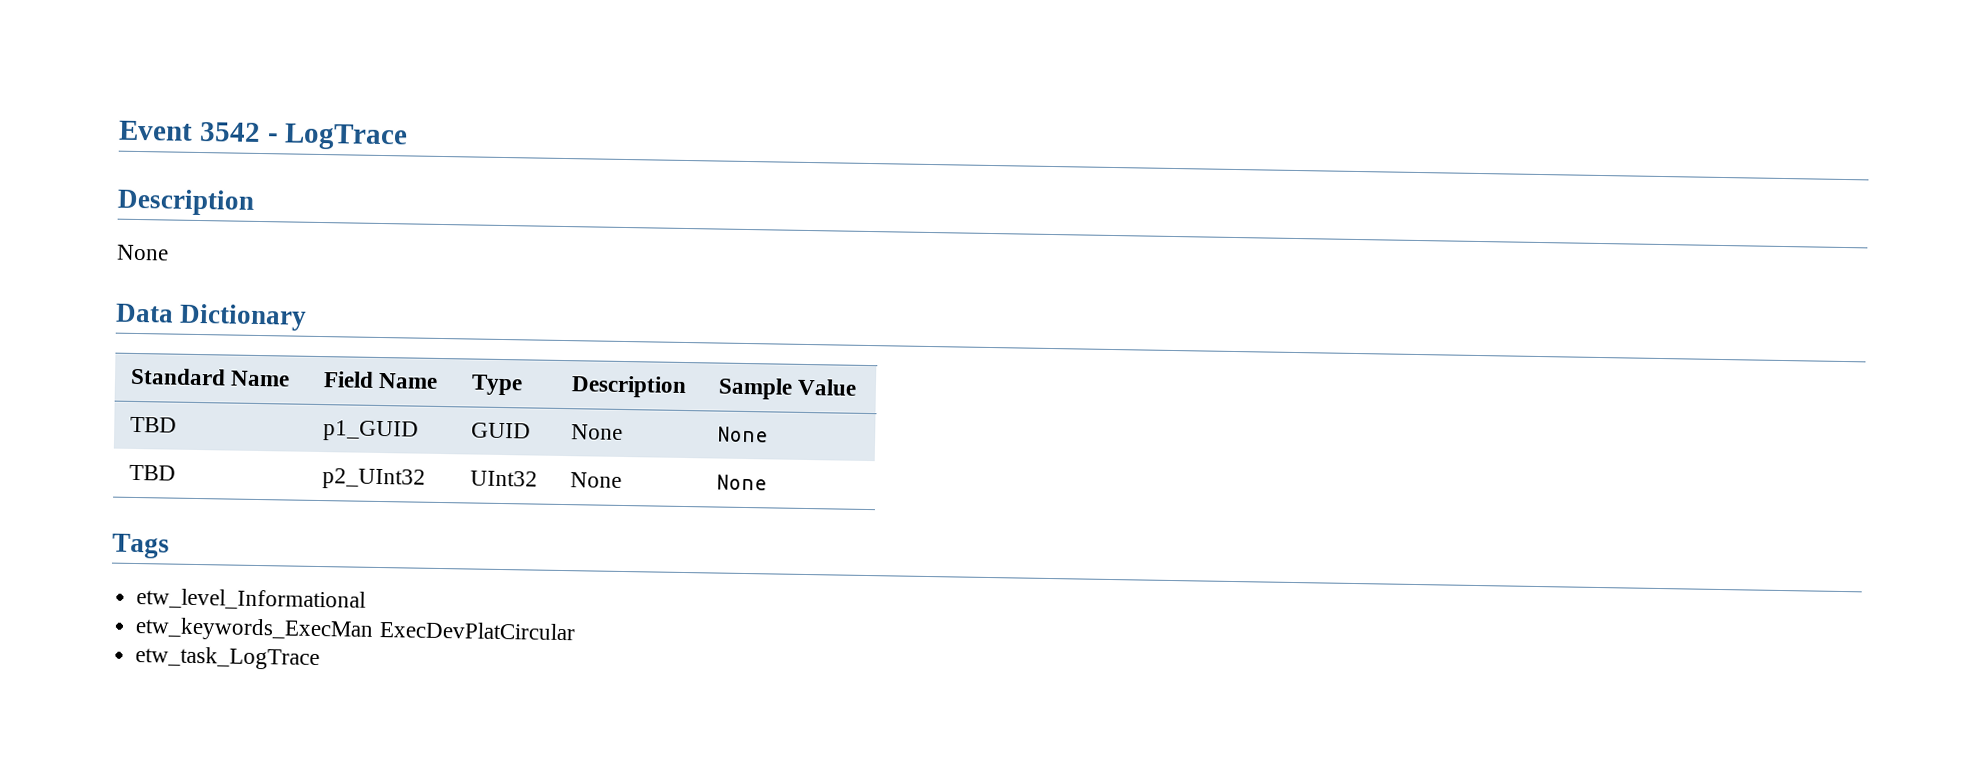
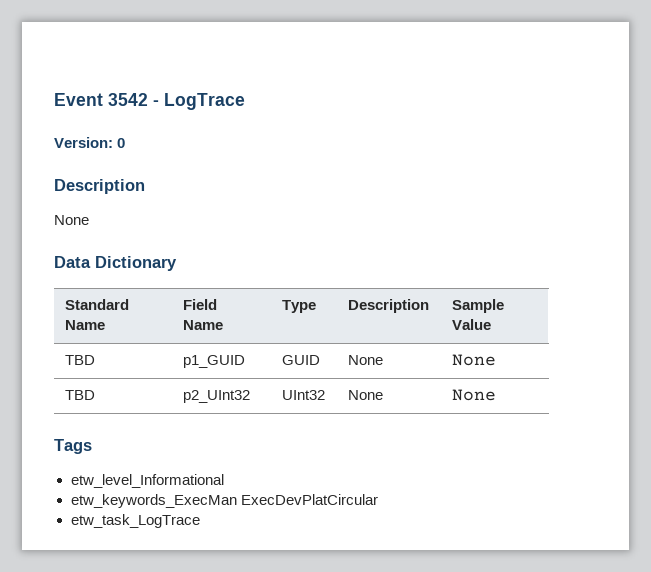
+ Version: 0

